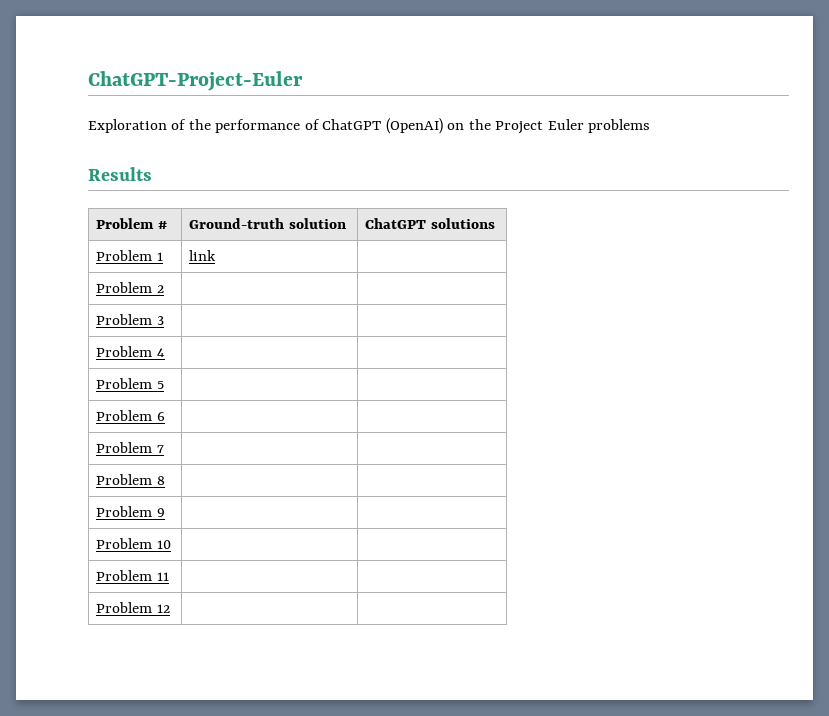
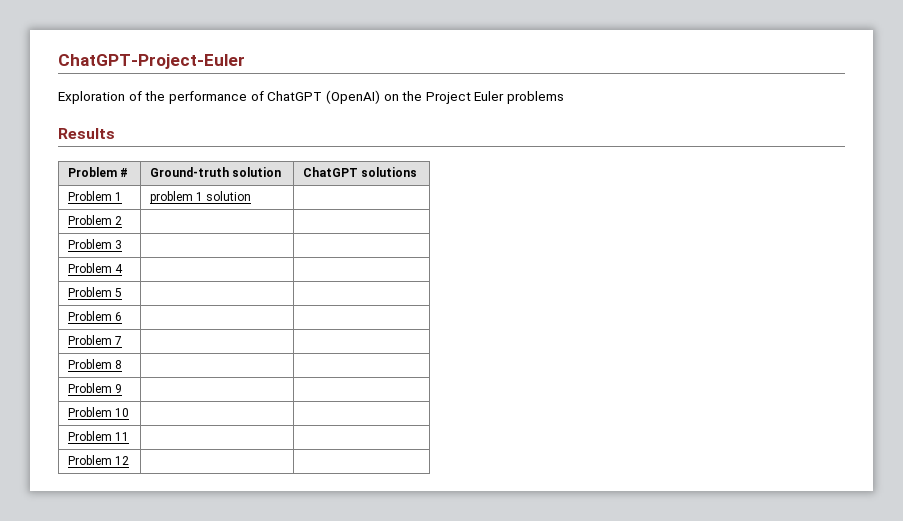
- Problem 1 | link |
+ Problem 1 | problem 1 solution |

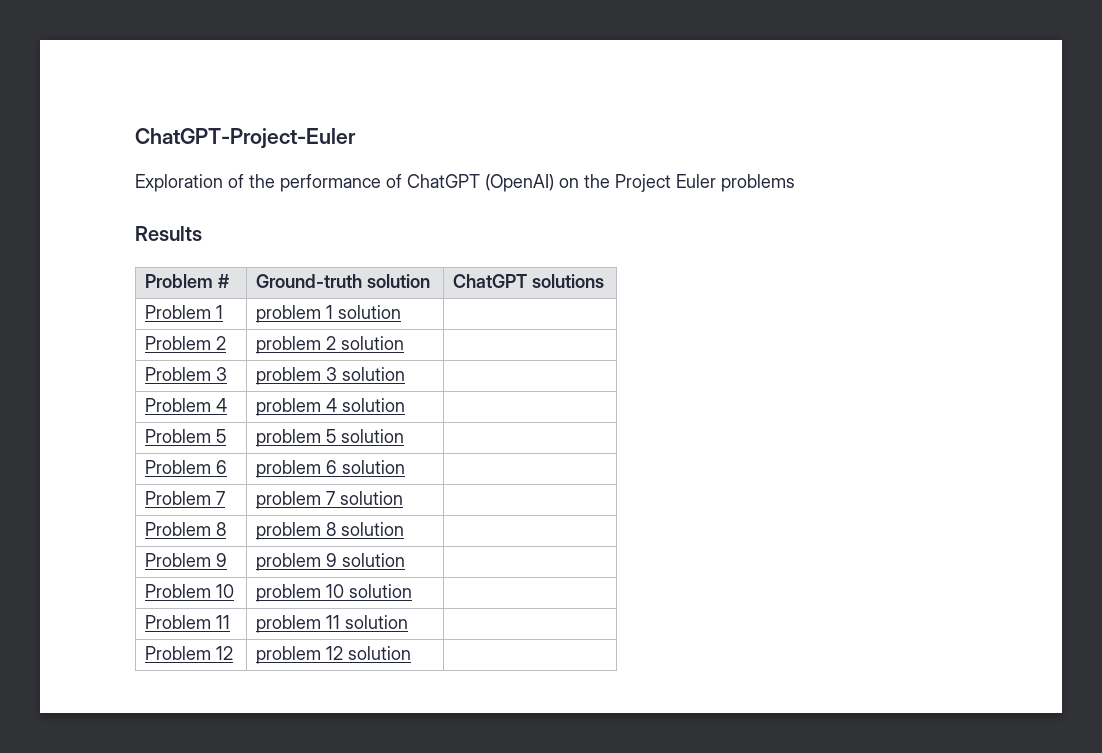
- Problem 2 | |
+ Problem 2 | problem 2 solution |
- Problem 3 | |
+ Problem 3 | problem 3 solution |
- Problem 4 | |
+ Problem 4 | problem 4 solution |
- Problem 5 | |
+ Problem 5 | problem 5 solution |
- Problem 6 | |
+ Problem 6 | problem 6 solution |
- Problem 7 | |
+ Problem 7 | problem 7 solution |
- Problem 8 | |
+ Problem 8 | problem 8 solution |
- Problem 9 | |
+ Problem 9 | problem 9 solution |
- Problem 10 | |
+ Problem 10 | problem 10 solution |
- Problem 11 | |
+ Problem 11 | problem 11 solution |
- Problem 12 | |
+ Problem 12 | problem 12 solution |

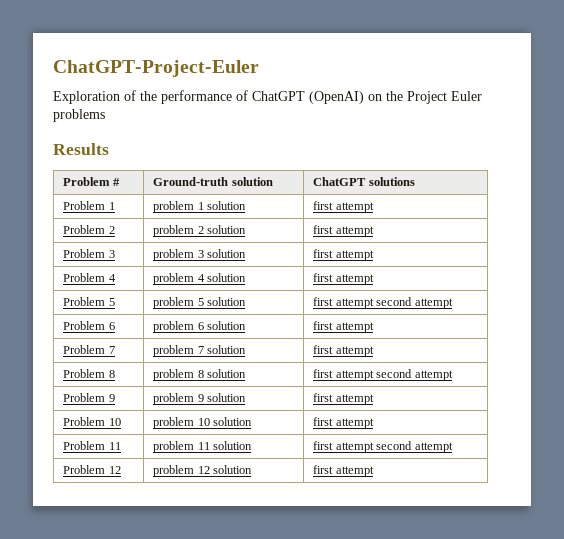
- Problem 1 | problem 1 solution |
+ Problem 1 | problem 1 solution | first attempt
- Problem 2 | problem 2 solution |
+ Problem 2 | problem 2 solution | first attempt
- Problem 3 | problem 3 solution |
+ Problem 3 | problem 3 solution | first attempt
- Problem 4 | problem 4 solution |
+ Problem 4 | problem 4 solution | first attempt
- Problem 5 | problem 5 solution |
+ Problem 5 | problem 5 solution | first attempt second attempt
- Problem 6 | problem 6 solution |
+ Problem 6 | problem 6 solution | first attempt
- Problem 7 | problem 7 solution |
+ Problem 7 | problem 7 solution | first attempt
- Problem 8 | problem 8 solution |
+ Problem 8 | problem 8 solution | first attempt second attempt
- Problem 9 | problem 9 solution |
+ Problem 9 | problem 9 solution | first attempt
- Problem 10 | problem 10 solution |
+ Problem 10 | problem 10 solution | first attempt
- Problem 11 | problem 11 solution |
+ Problem 11 | problem 11 solution | first attempt second attempt
- Problem 12 | problem 12 solution |
+ Problem 12 | problem 12 solution | first attempt

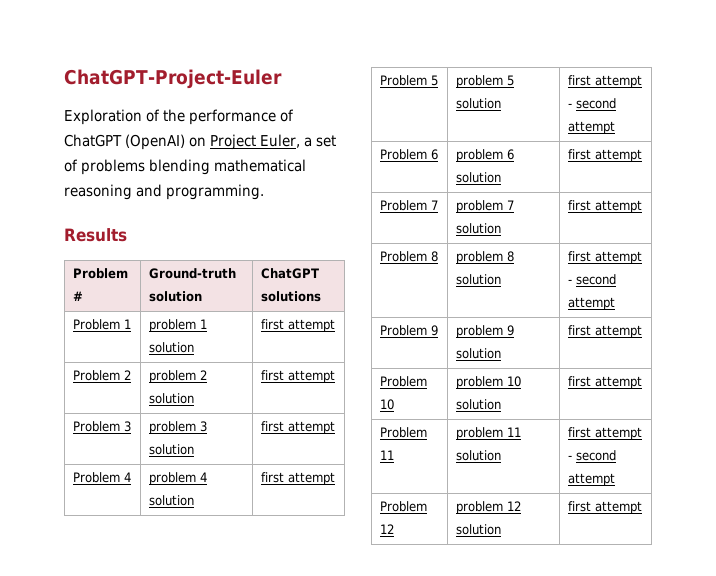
- Exploration of the performance of ChatGPT (OpenAI) on the Project Euler problems
+ Exploration of the performance of ChatGPT (OpenAI) on Project Euler, a set of problems blending mathematical reasoning and programming.
- Problem 5 | problem 5 solution | first attempt second attempt
+ Problem 5 | problem 5 solution | first attempt - second attempt
- Problem 8 | problem 8 solution | first attempt second attempt
+ Problem 8 | problem 8 solution | first attempt - second attempt
- Problem 11 | problem 11 solution | first attempt second attempt
+ Problem 11 | problem 11 solution | first attempt - second attempt

